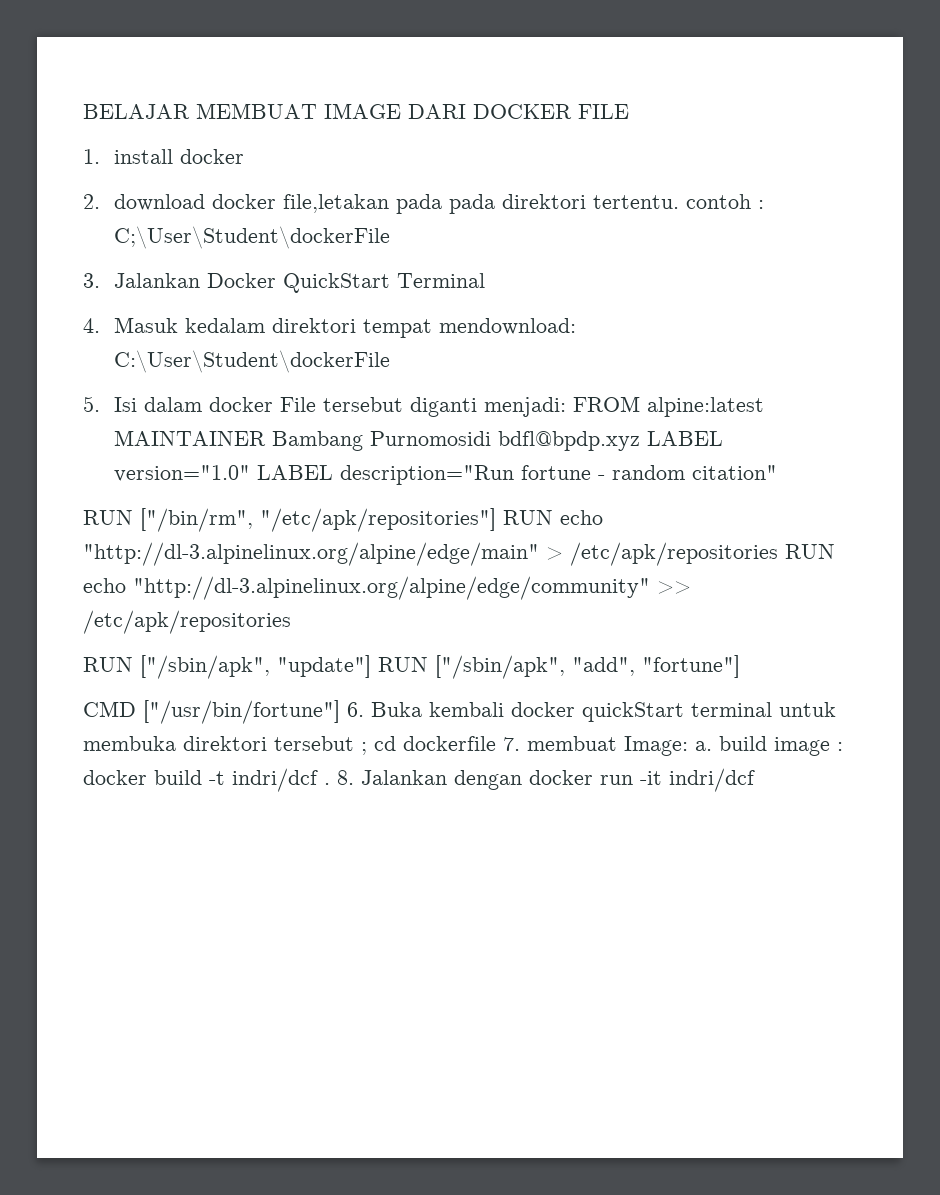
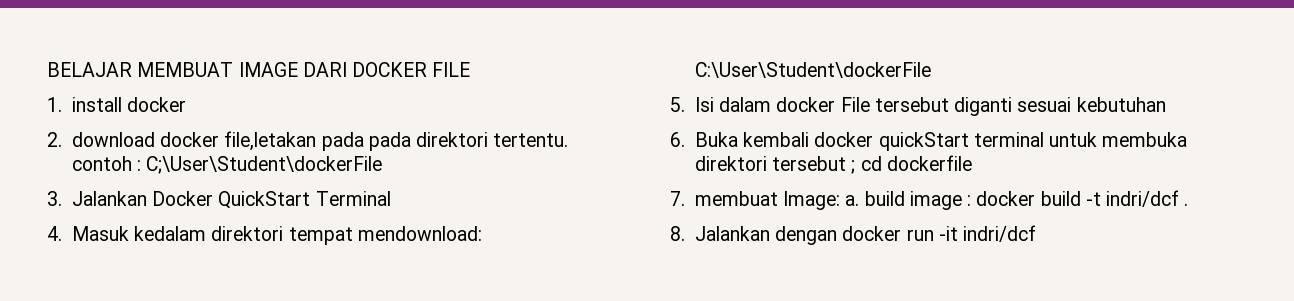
- 5. Isi dalam docker File tersebut diganti menjadi: FROM alpine:latest MAINTAINER Bambang Purnomosidi bdfl@bpdp.xyz LABEL version="1.0" LABEL description="Run fortune - random citation"
- RUN ["/bin/rm", "/etc/apk/repositories"] RUN echo "http://dl-3.alpinelinux.org/alpine/edge/main" > /etc/apk/repositories RUN echo "http://dl-3.alpinelinux.org/alpine/edge/community" >> /etc/apk/repositories
- RUN ["/sbin/apk", "update"] RUN ["/sbin/apk", "add", "fortune"]
- CMD ["/usr/bin/fortune"] 6. Buka kembali docker quickStart terminal untuk membuka direktori tersebut ; cd dockerfile 7. membuat Image: a. build image : docker build -t indri/dcf . 8. Jalankan dengan docker run -it indri/dcf
+ 5. Isi dalam docker File tersebut diganti sesuai kebutuhan
+ 6. Buka kembali docker quickStart terminal untuk membuka direktori tersebut ; cd dockerfile
+ 7. membuat Image: a. build image : docker build -t indri/dcf .
+ 8. Jalankan dengan docker run -it indri/dcf

